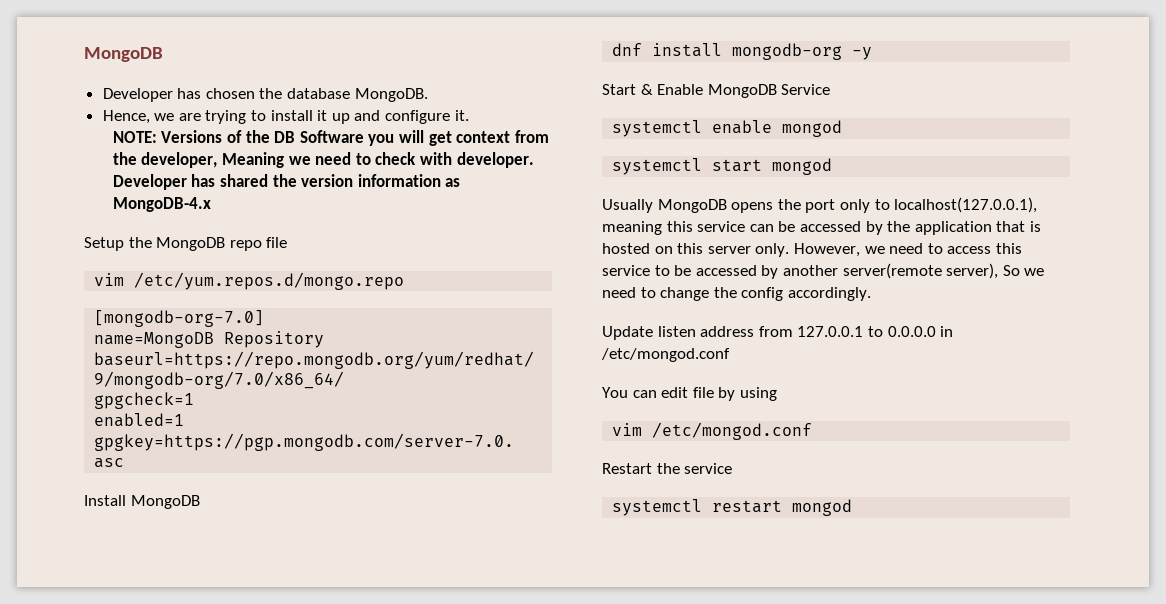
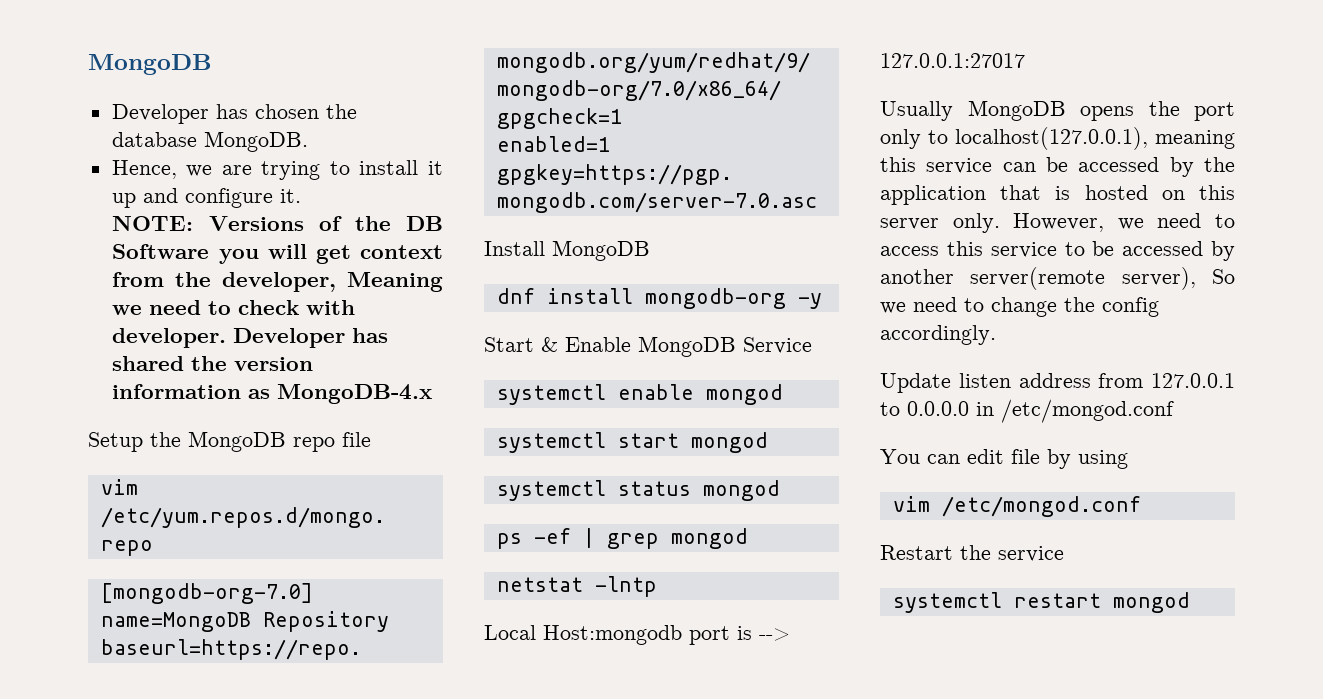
+ systemctl status mongod
+ ps -ef | grep mongod
+ netstat -lntp
+ Local Host:mongodb port is --> 127.0.0.1:27017

